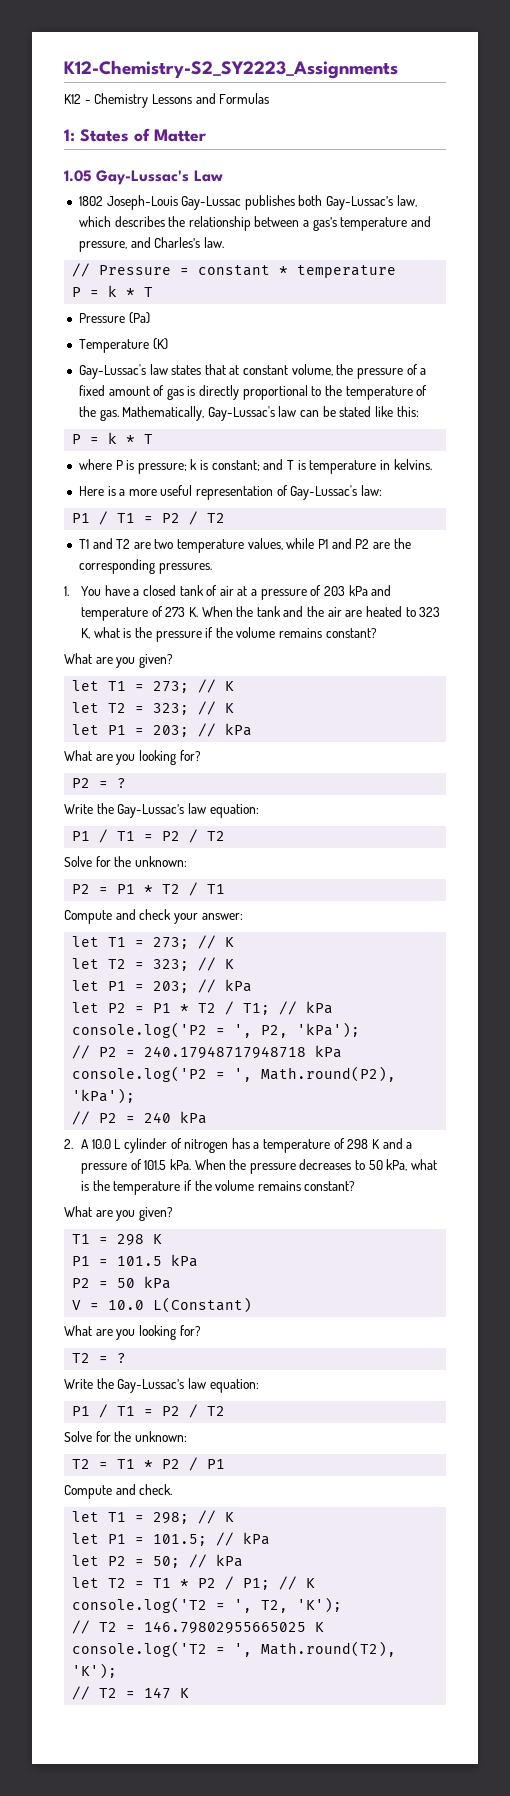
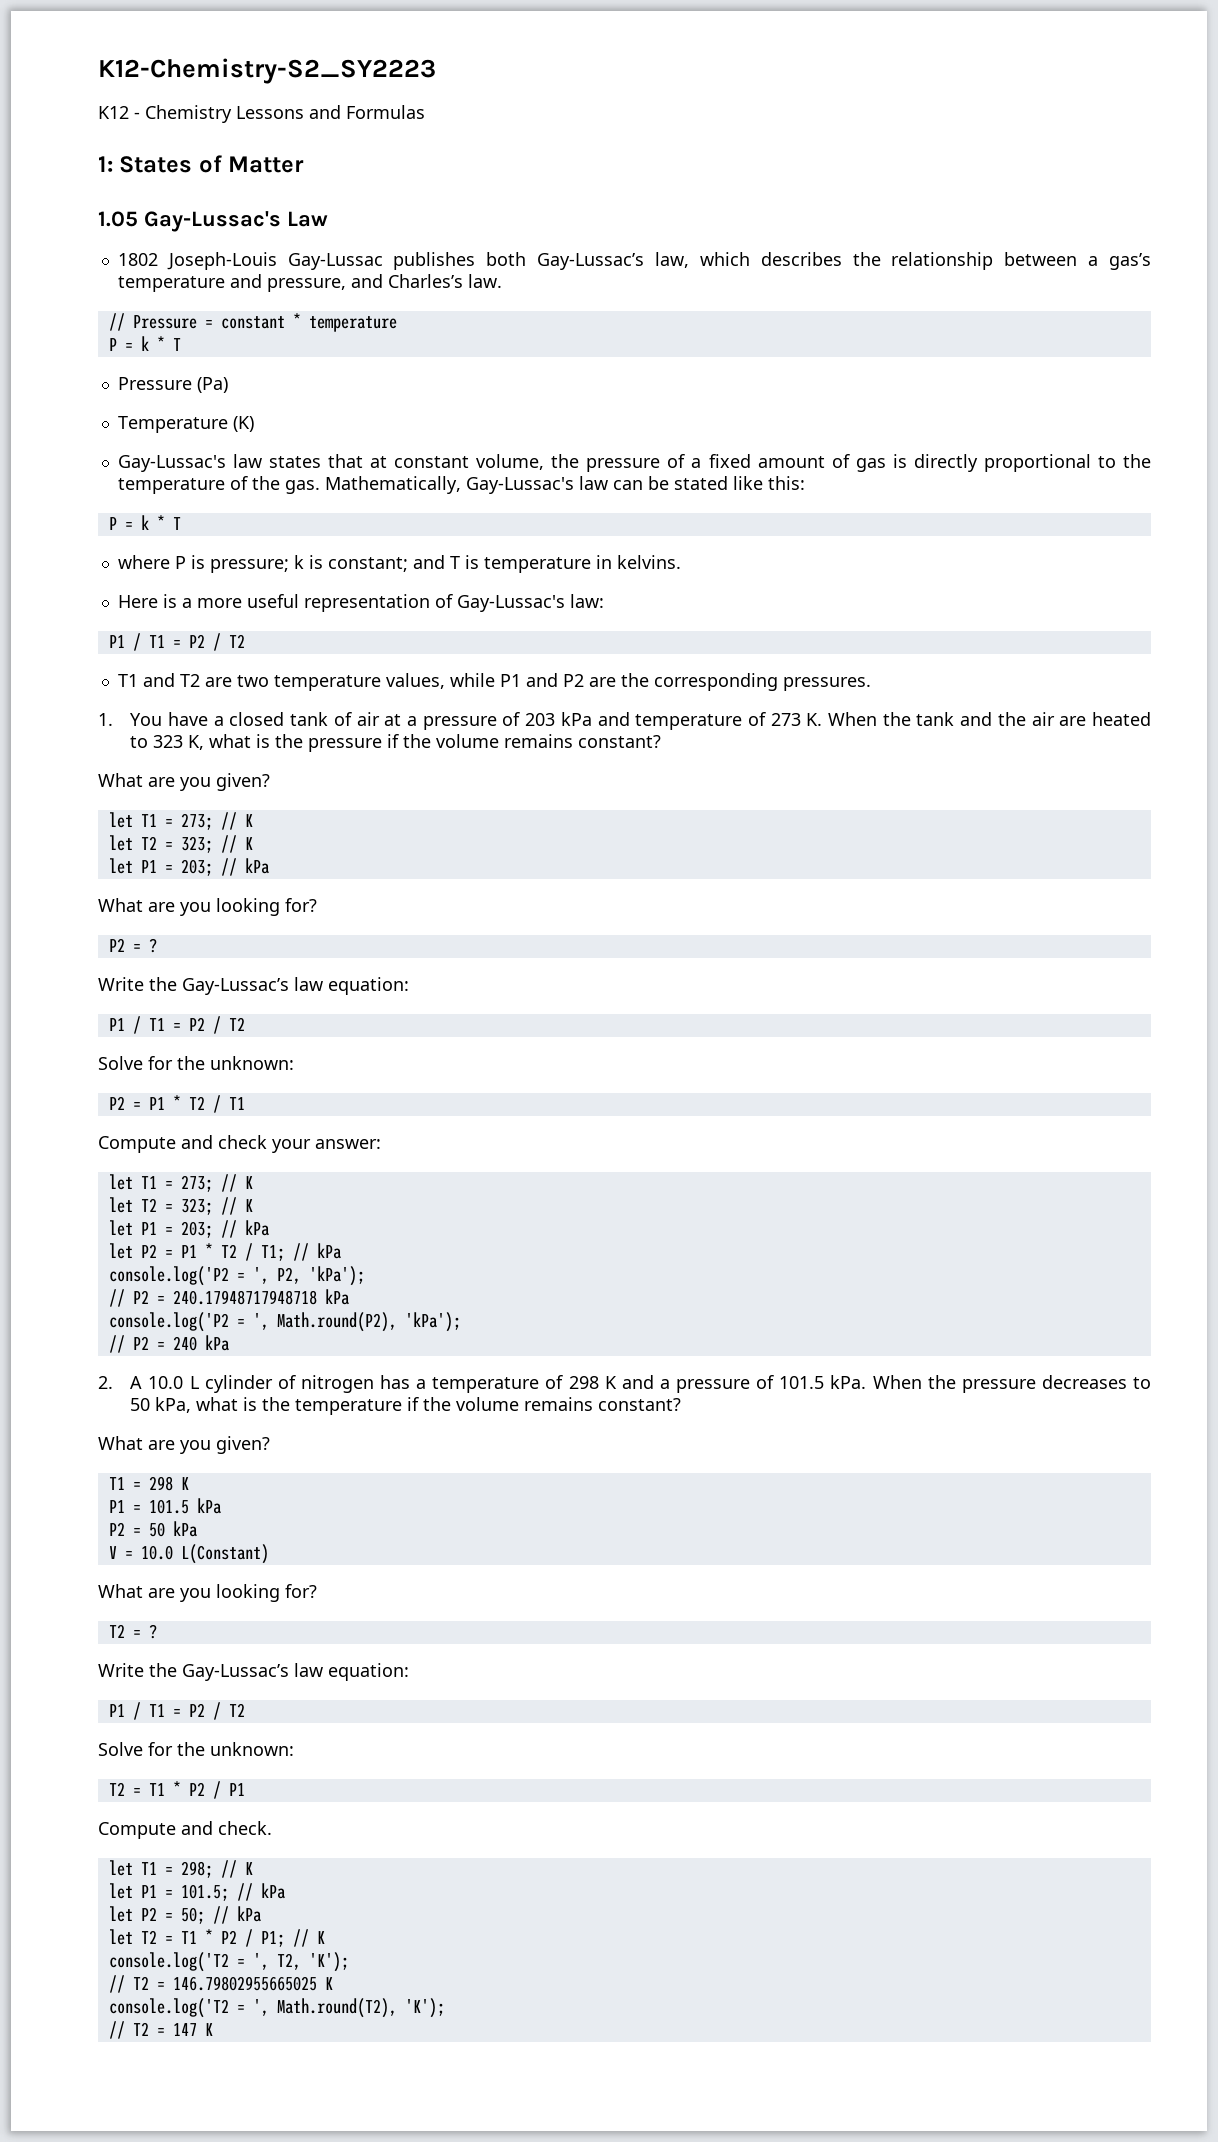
- K12-Chemistry-S2_SY2223_Assignments
+ K12-Chemistry-S2_SY2223

